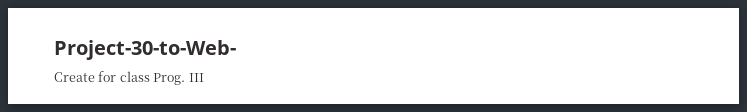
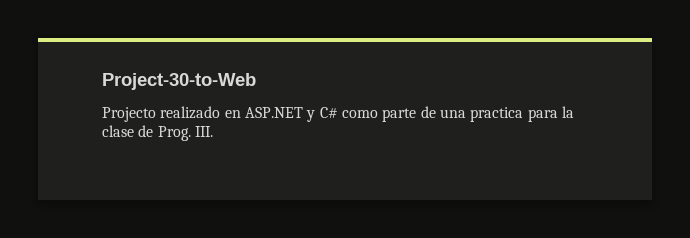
- Project-30-to-Web-
- Create for class Prog. III
+ Project-30-to-Web
+ Projecto realizado en ASP.NET y C# como parte de una practica para la clase de Prog. III.

